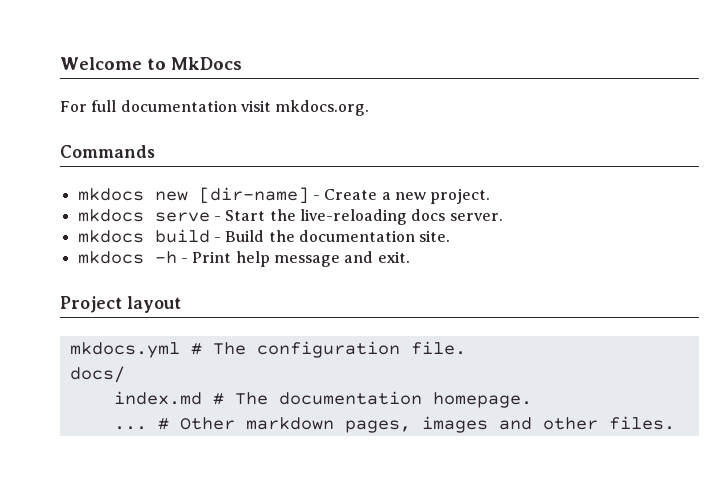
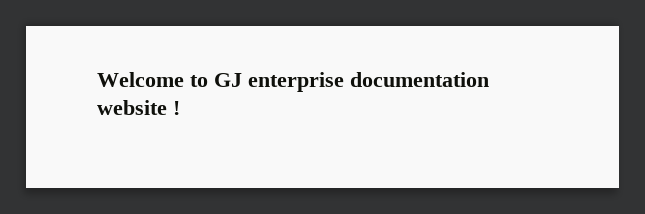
- Welcome to MkDocs
- For full documentation visit mkdocs.org.
- Commands
- mkdocs new [dir-name] - Create a new project.
- mkdocs serve - Start the live-reloading docs server.
- mkdocs build - Build the documentation site.
- mkdocs -h - Print help message and exit.
- Project layout
- mkdocs.yml # The configuration file.
- docs/
- index.md # The documentation homepage.
- ... # Other markdown pages, images and other files.
+ Welcome to GJ enterprise documentation website !

